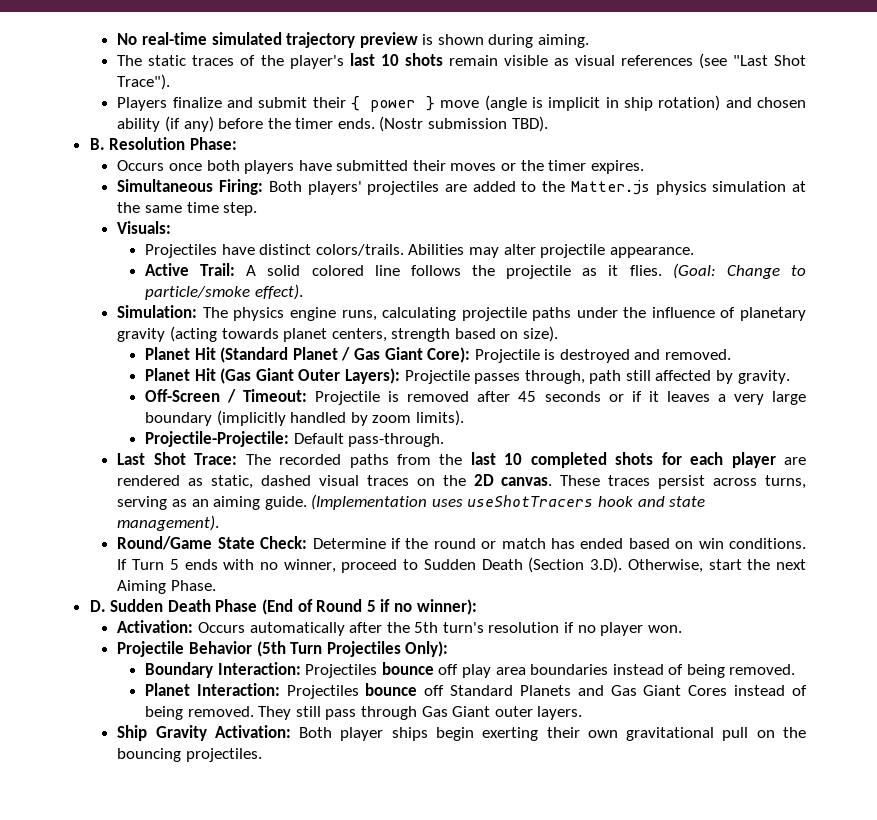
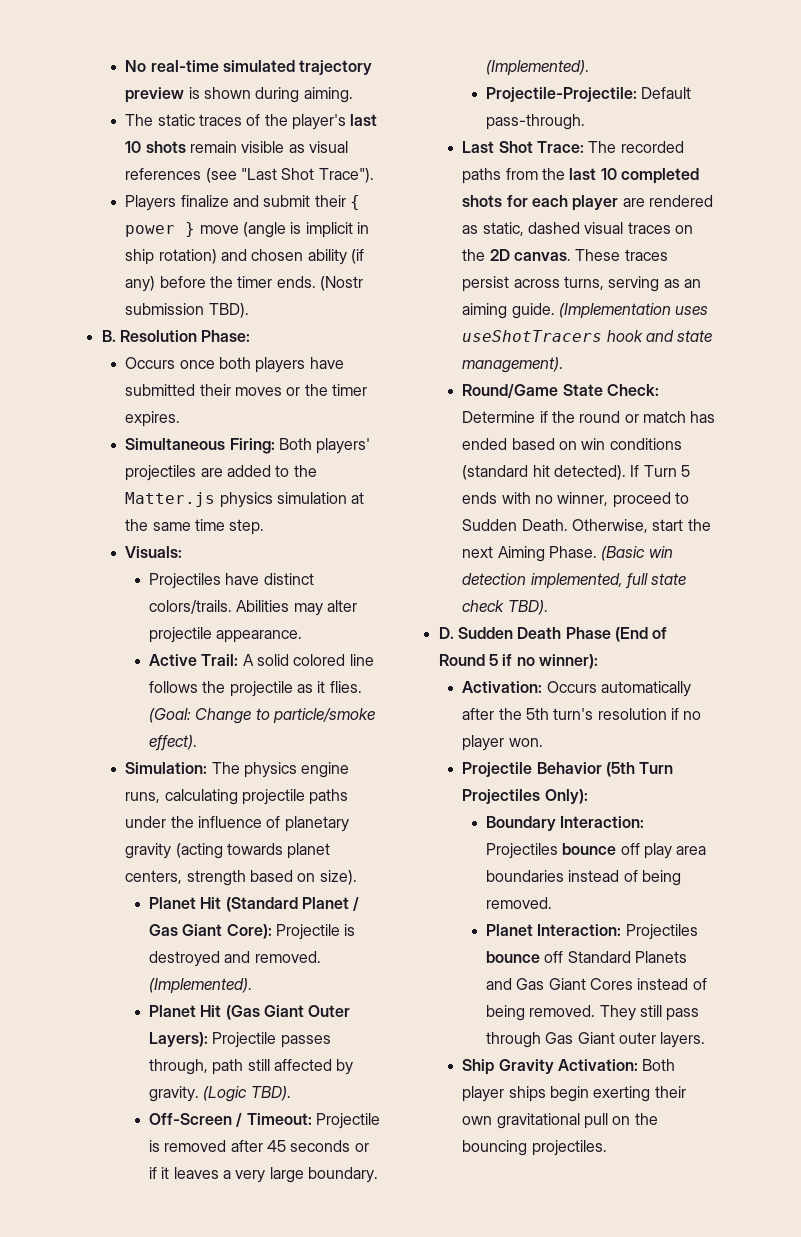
- Planet Hit (Standard Planet / Gas Giant Core): Projectile is destroyed and removed.
+ Planet Hit (Standard Planet / Gas Giant Core): Projectile is destroyed and removed. (Implemented).
+ (Logic TBD).
- Off-Screen / Timeout: Projectile is removed after 45 seconds or if it leaves a very large boundary (implicitly handled by zoom limits).
+ Off-Screen / Timeout: Projectile is removed after 45 seconds or if it leaves a very large boundary. (Implemented).
- Round/Game State Check: Determine if the round or match has ended based on win conditions.
+ Round/Game State Check: Determine if the round or match has ended based on win conditions (standard hit detected).
- If Turn 5 ends with no winner, proceed to Sudden Death (Section 3.D). Otherwise, start the next Aiming Phase.
+ If Turn 5 ends with no winner, proceed to Sudden Death. Otherwise, start the next Aiming Phase. (Basic win detection implemented, full state check TBD).

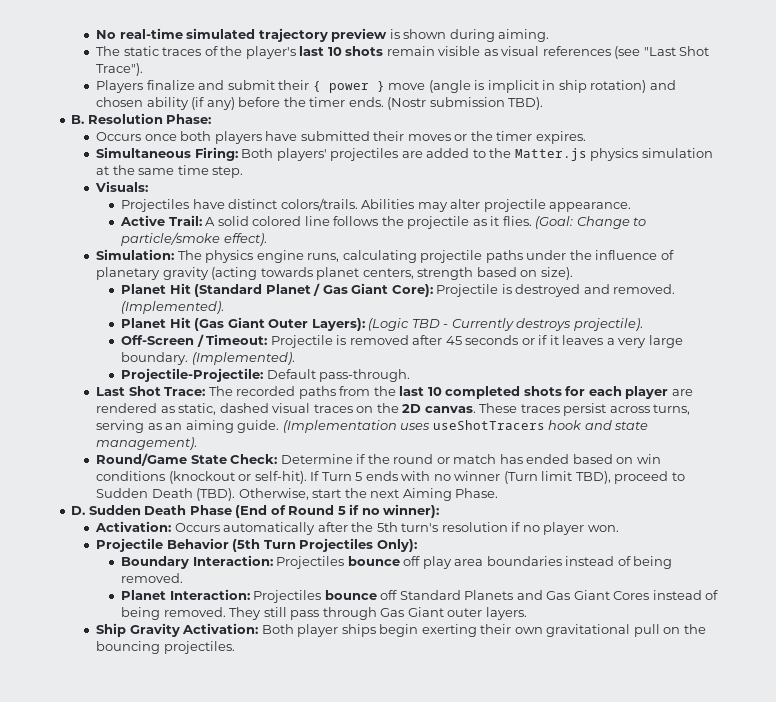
- Planet Hit (Gas Giant Outer Layers): Projectile passes through, path still affected by gravity. (Logic TBD).
+ Planet Hit (Gas Giant Outer Layers): (Logic TBD - Currently destroys projectile).
- Round/Game State Check: Determine if the round or match has ended based on win conditions (standard hit detected).
+ Round/Game State Check: Determine if the round or match has ended based on win conditions (knockout or self-hit).
- If Turn 5 ends with no winner, proceed to Sudden Death.
+ If Turn 5 ends with no winner (Turn limit TBD), proceed to Sudden Death (TBD).
- (Basic win detection implemented, full state check TBD).

